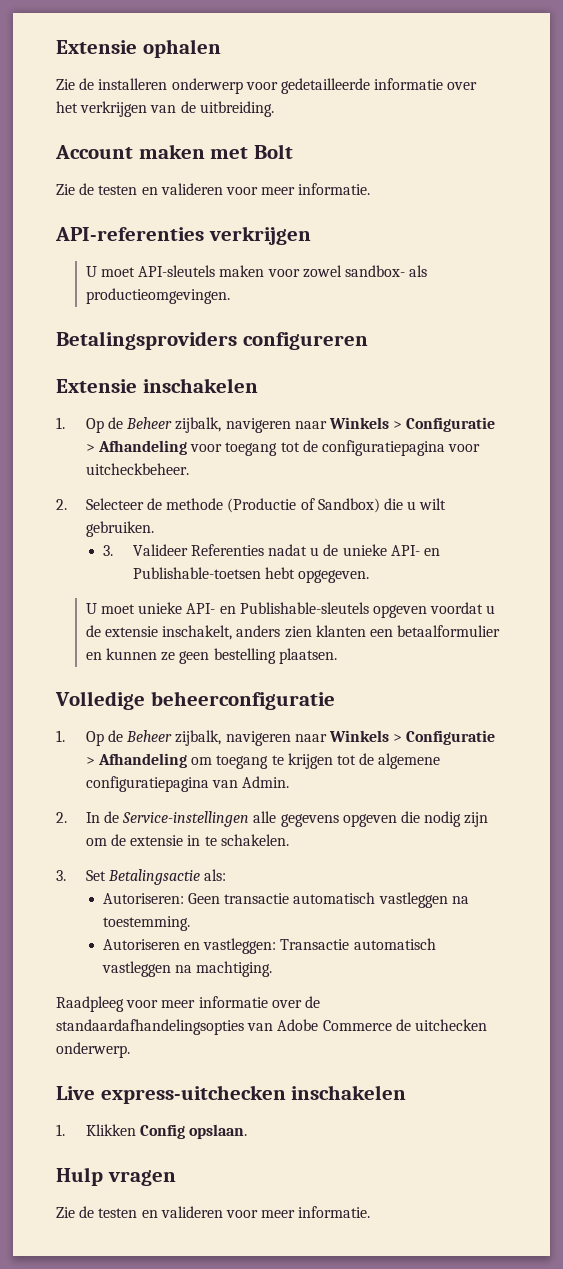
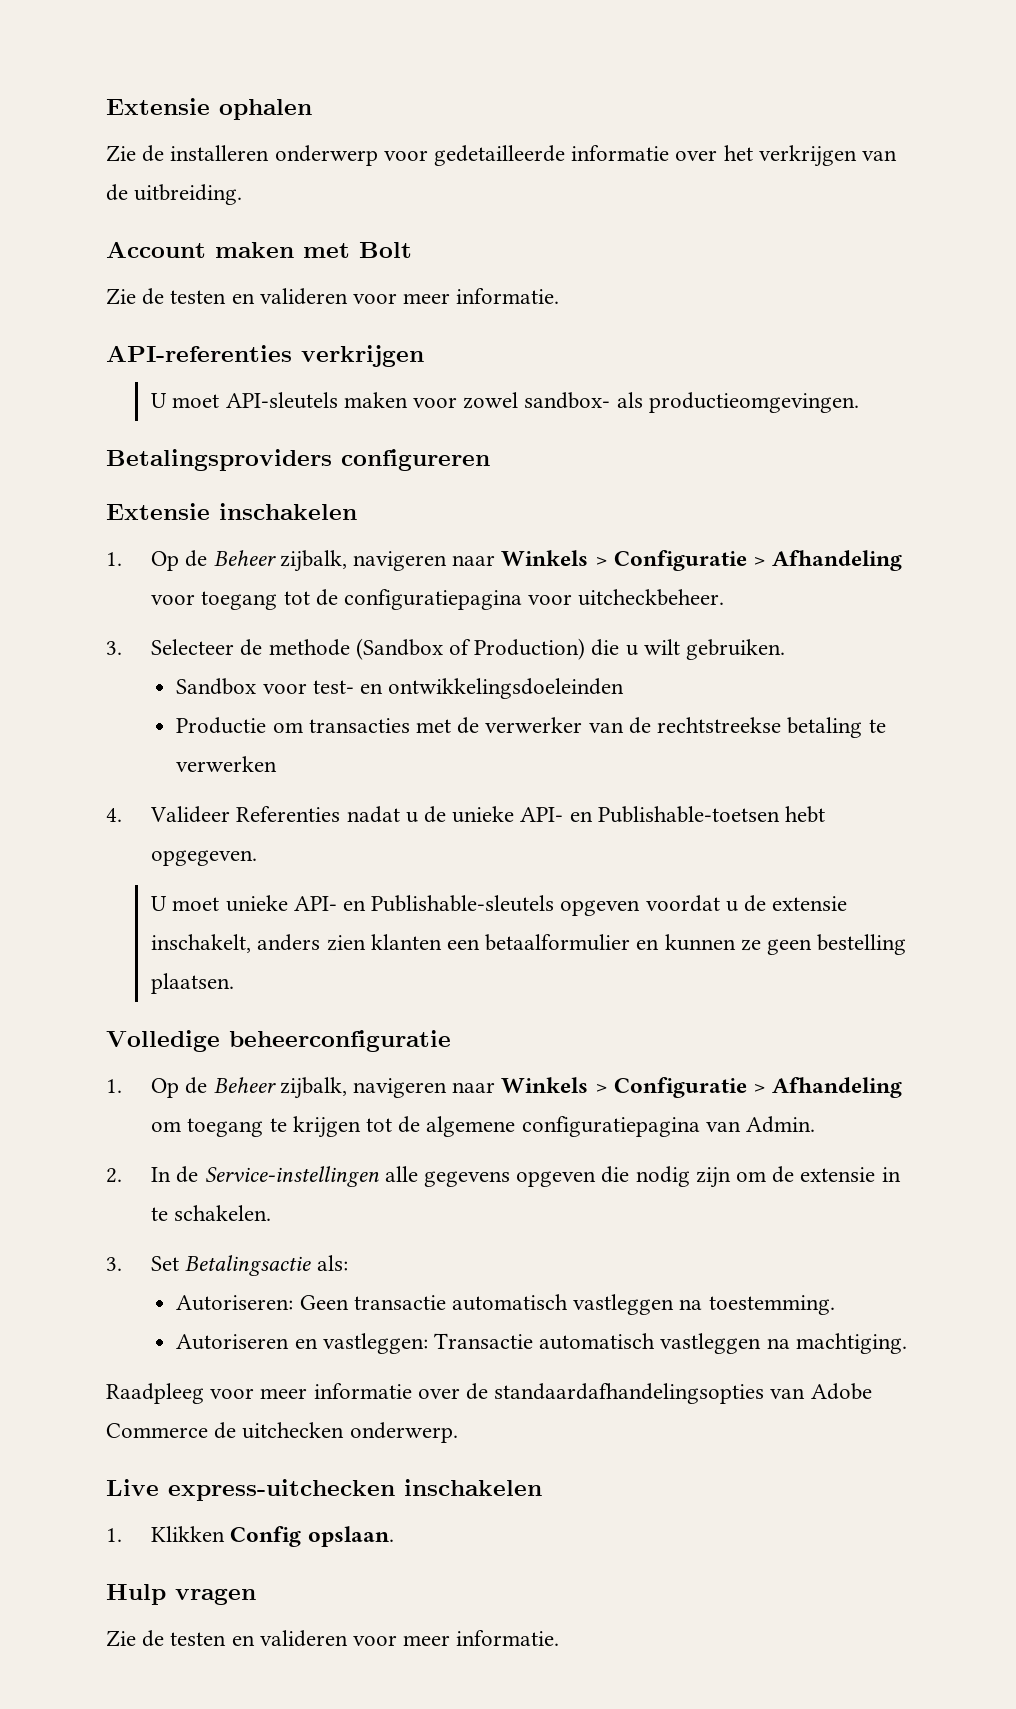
- 2. Selecteer de methode (Productie of Sandbox) die u wilt gebruiken.
+ 3. Selecteer de methode (Sandbox of Production) die u wilt gebruiken.
- 3. Valideer Referenties nadat u de unieke API- en Publishable-toetsen hebt opgegeven.
+ Sandbox voor test- en ontwikkelingsdoeleinden
+ Productie om transacties met de verwerker van de rechtstreekse betaling te verwerken
+ 4. Valideer Referenties nadat u de unieke API- en Publishable-toetsen hebt opgegeven.

